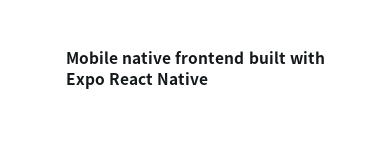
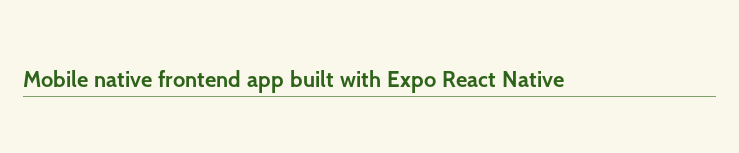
- Mobile native frontend built with Expo React Native
+ Mobile native frontend app built with Expo React Native

